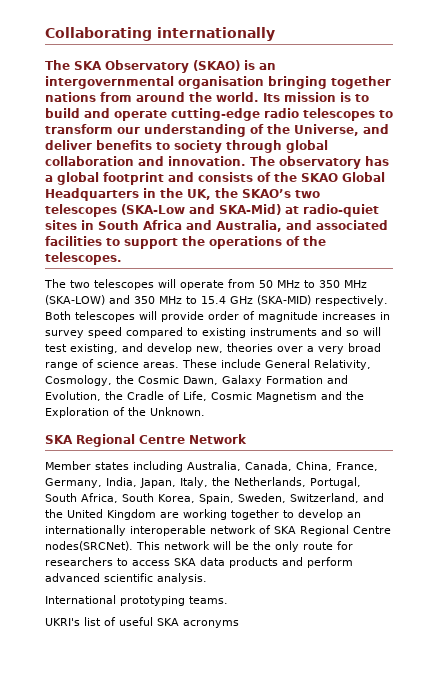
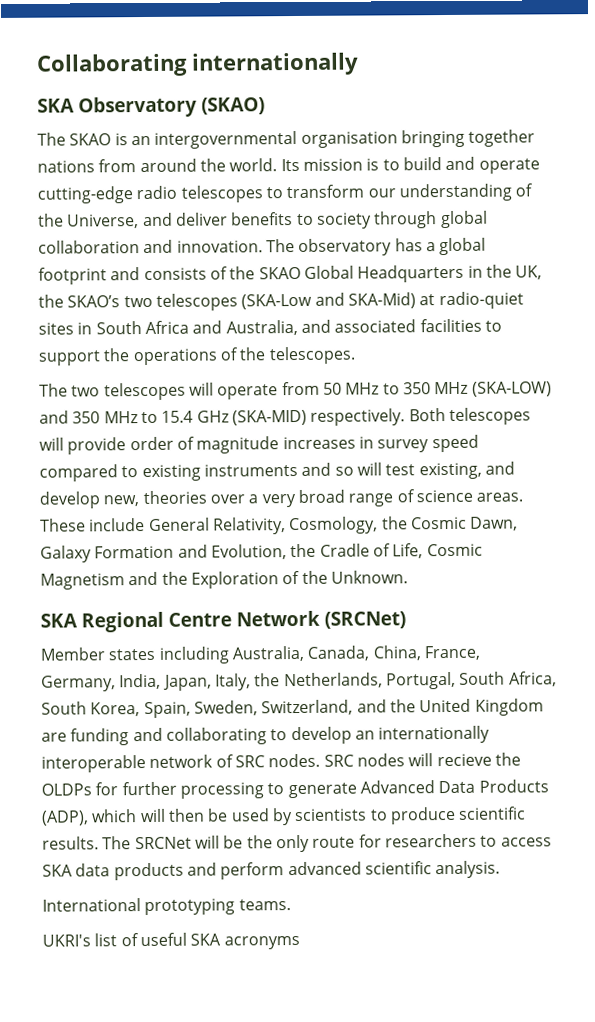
- The SKA Observatory (SKAO) is an intergovernmental organisation bringing together nations from around the world.
+ SKA Observatory (SKAO)
+ The SKAO is an intergovernmental organisation bringing together nations from around the world.
- SKA Regional Centre Network
+ SKA Regional Centre Network (SRCNet)
- Member states including Australia, Canada, China, France, Germany, India, Japan, Italy, the Netherlands, Portugal, South Africa, South Korea, Spain, Sweden, Switzerland, and the United Kingdom are working together to develop an internationally interoperable network of SKA Regional Centre nodes(SRCNet). This network will be the only route for researchers to access SKA data products and perform advanced scientific analysis.
+ Member states including Australia, Canada, China, France, Germany, India, Japan, Italy, the Netherlands, Portugal, South Africa, South Korea, Spain, Sweden, Switzerland, and the United Kingdom are funding and collaborating to develop an internationally interoperable network of SRC nodes. SRC nodes will recieve the OLDPs for further processing to generate Advanced Data Products (ADP), which will then be used by scientists to produce scientific results. The SRCNet will be the only route for researchers to access SKA data products and perform advanced scientific analysis.

